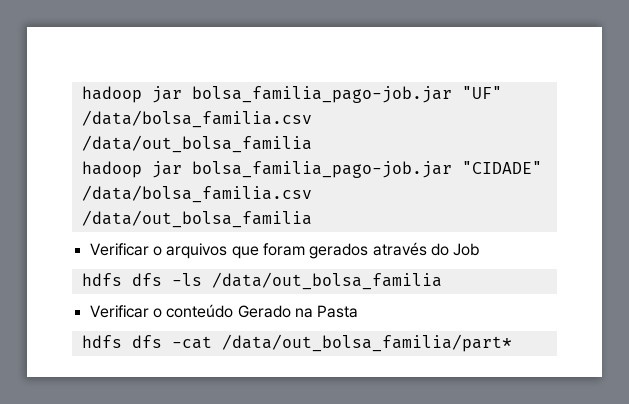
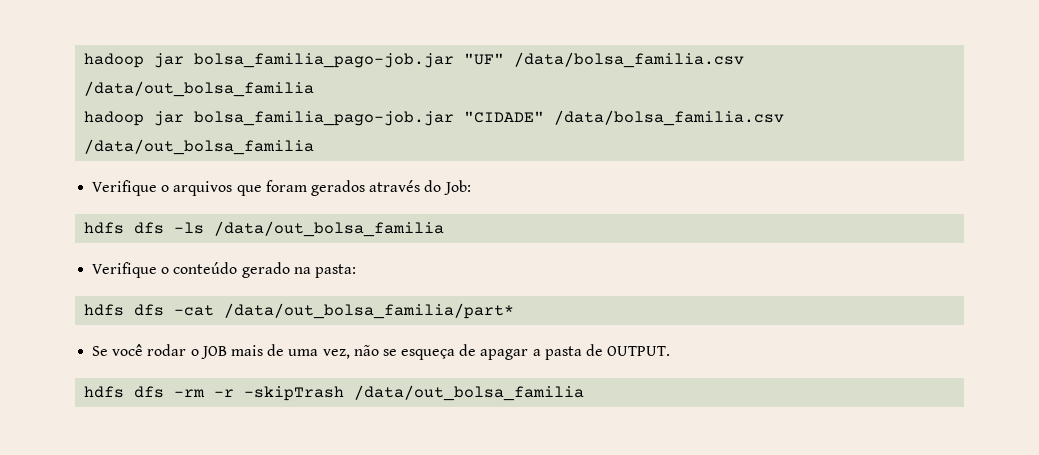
- Verificar o arquivos que foram gerados através do Job
+ Verifique o arquivos que foram gerados através do Job:
- Verificar o conteúdo Gerado na Pasta
+ Verifique o conteúdo gerado na pasta:
+ Se você rodar o JOB mais de uma vez, não se esqueça de apagar a pasta de OUTPUT.
+ hdfs dfs -rm -r -skipTrash /data/out_bolsa_familia

